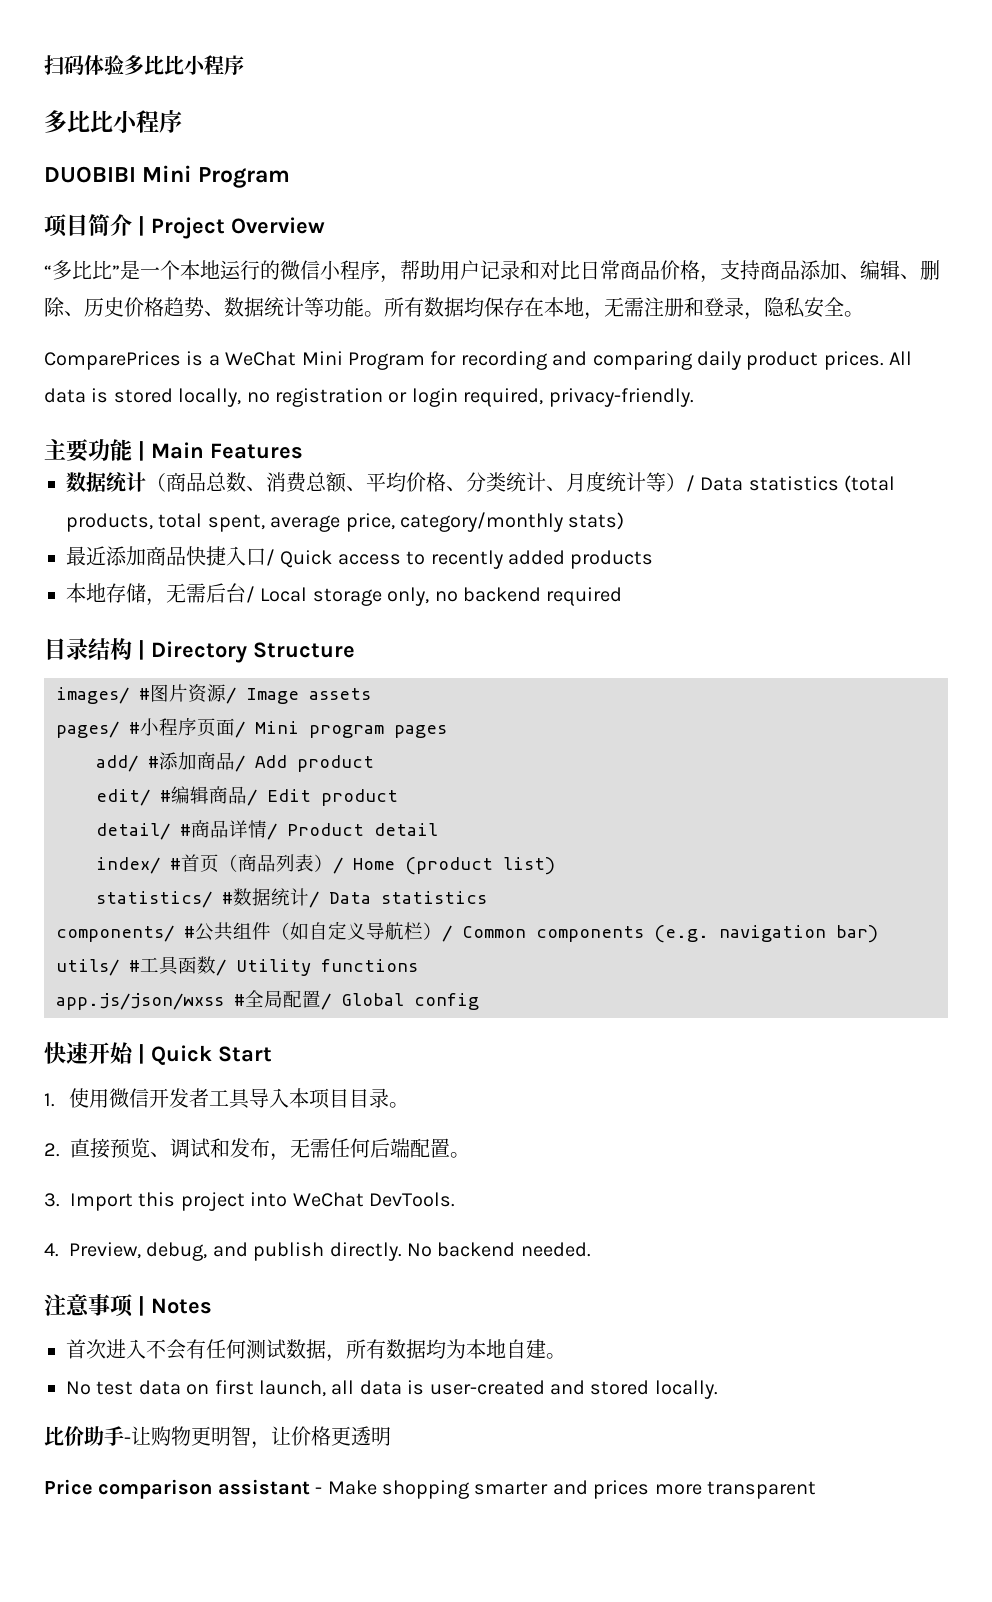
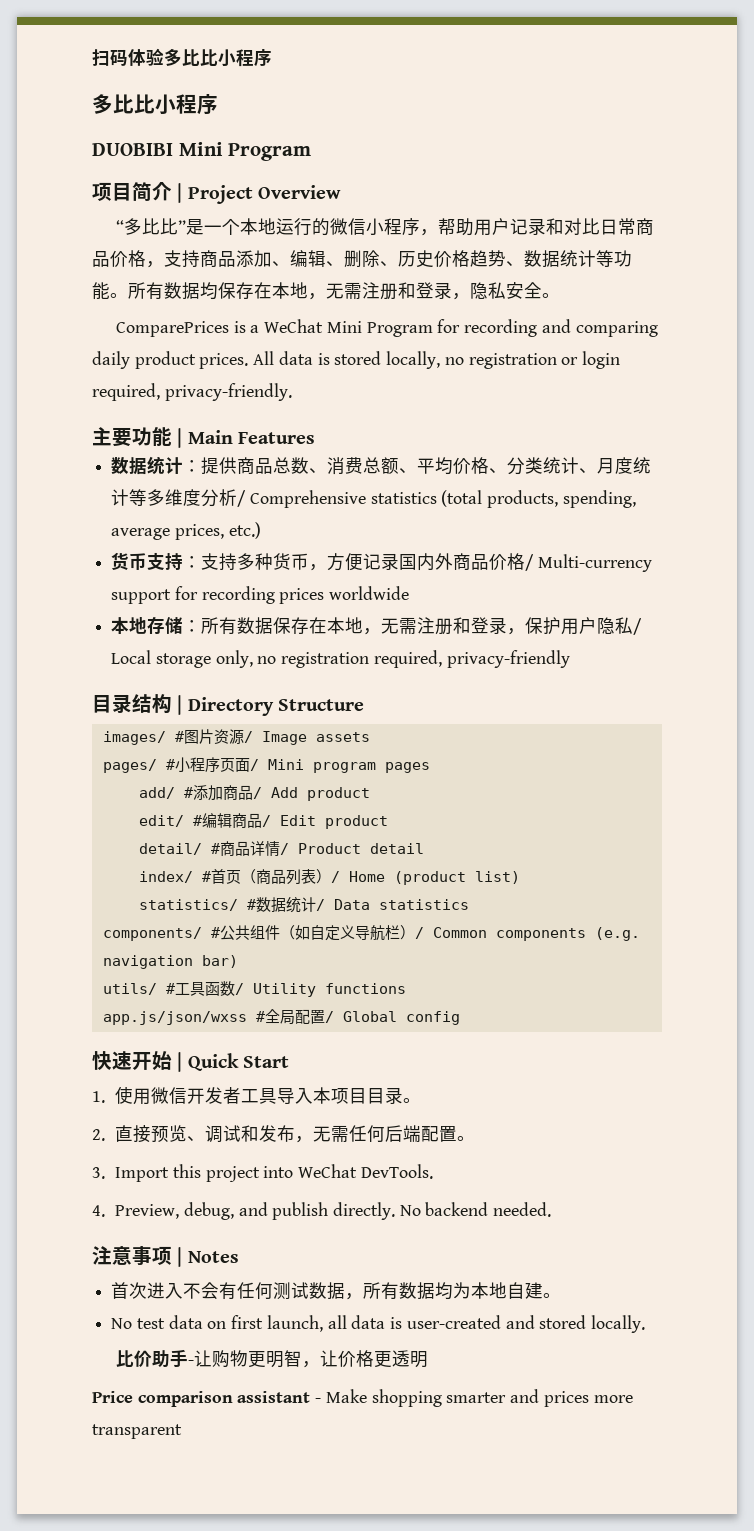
- 数据统计（商品总数、消费总额、平均价格、分类统计、月度统计等）/ Data statistics (total products, total spent, average price, category/monthly stats)
- 最近添加商品快捷入口/ Quick access to recently added products
- 本地存储，无需后台/ Local storage only, no backend required
+ 数据统计：提供商品总数、消费总额、平均价格、分类统计、月度统计等多维度分析/ Comprehensive statistics (total products, spending, average prices, etc.)
+ 货币支持：支持多种货币，方便记录国内外商品价格/ Multi-currency support for recording prices worldwide
+ 本地存储：所有数据保存在本地，无需注册和登录，保护用户隐私/ Local storage only, no registration required, privacy-friendly

